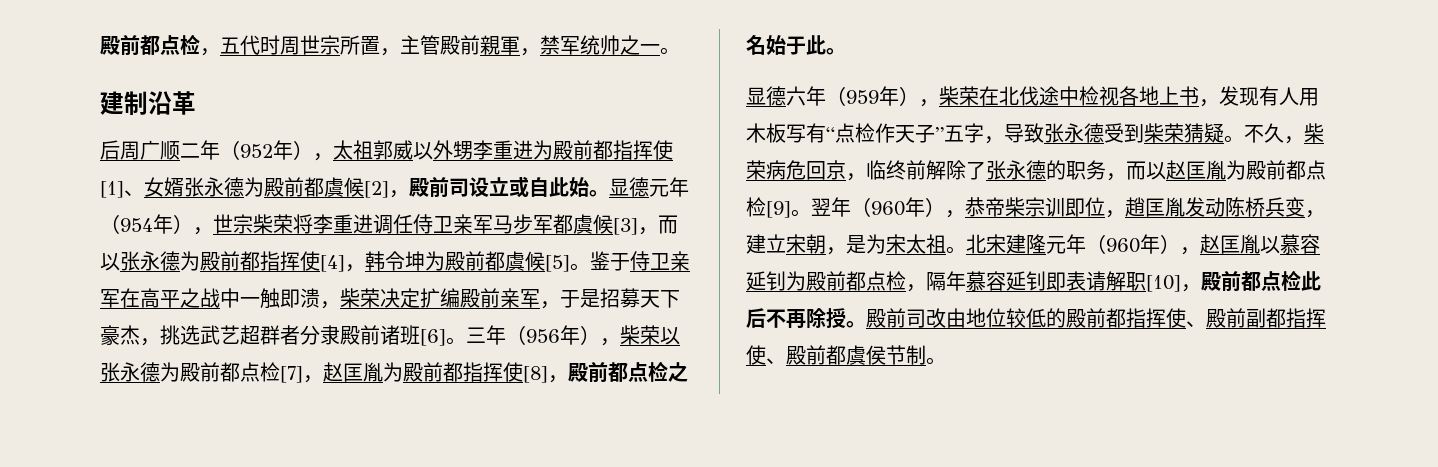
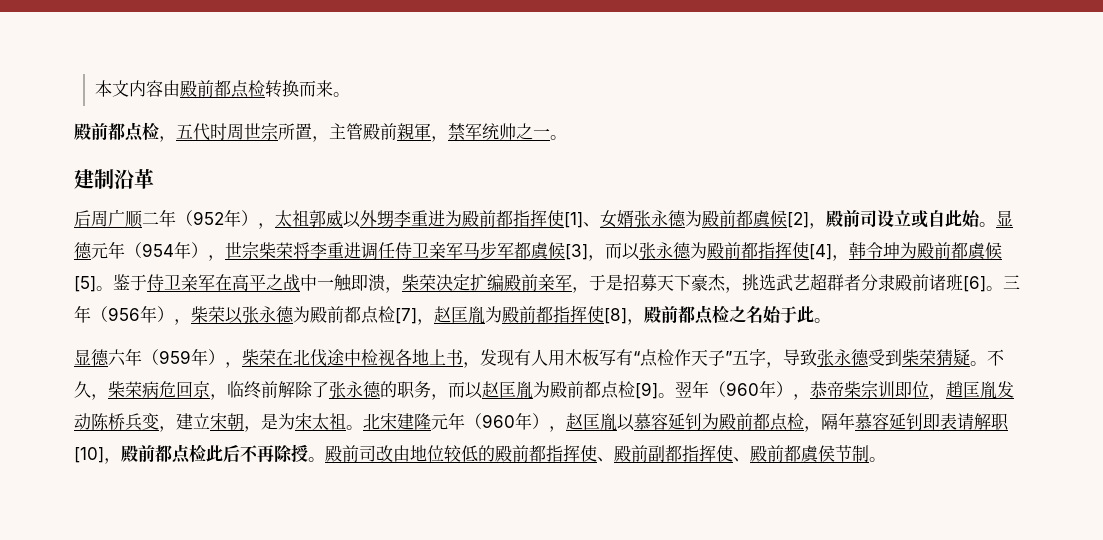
+ 本文内容由殿前都点检转换而来。

